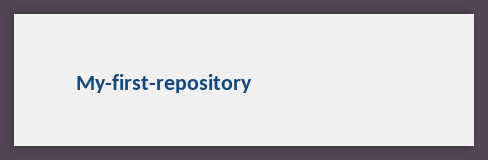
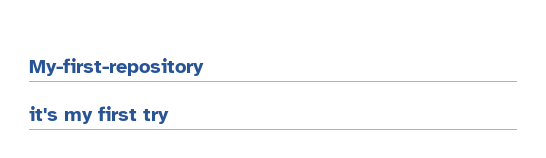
+ it's my first try

